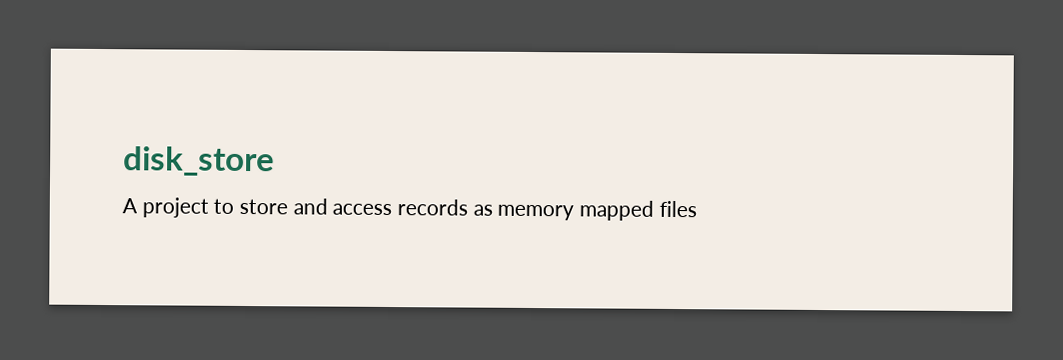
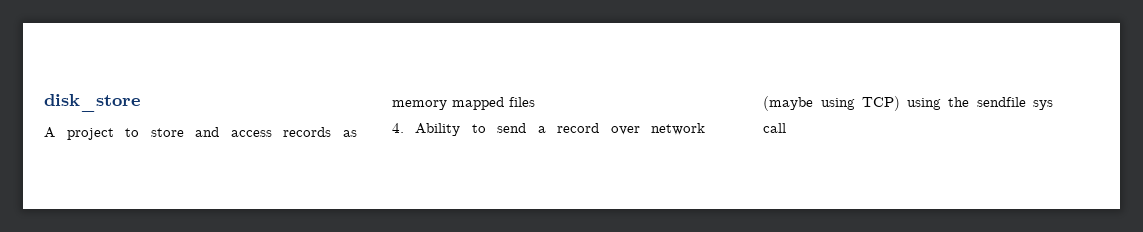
+ 4. Ability to send a record over network (maybe using TCP) using the sendfile sys call

